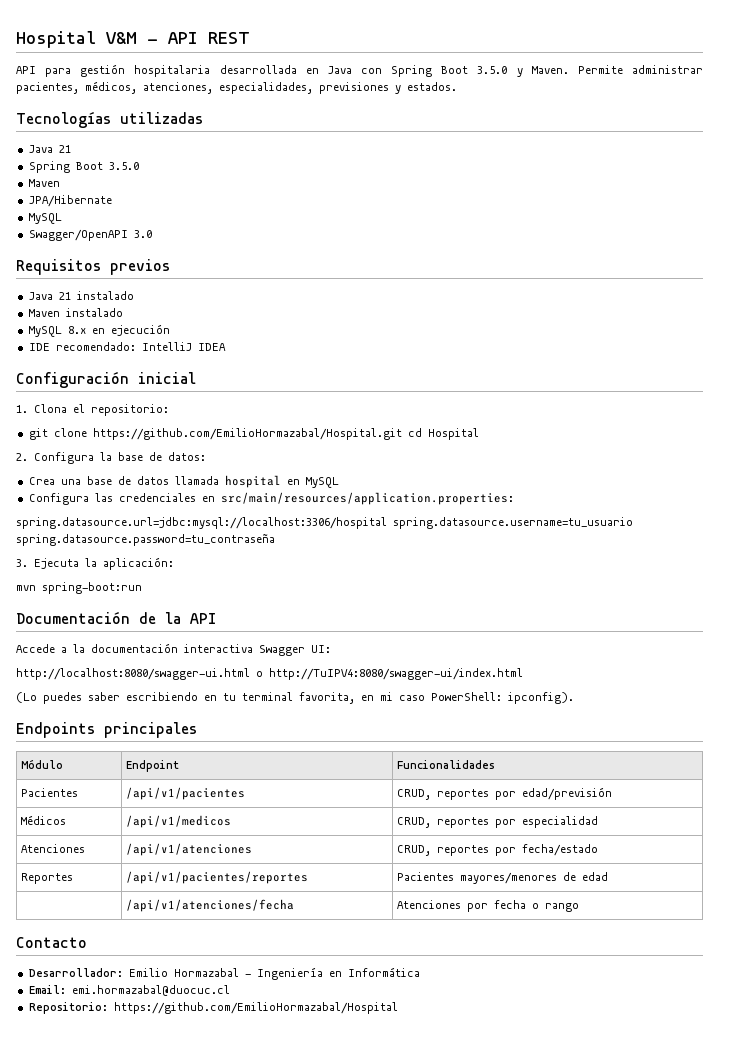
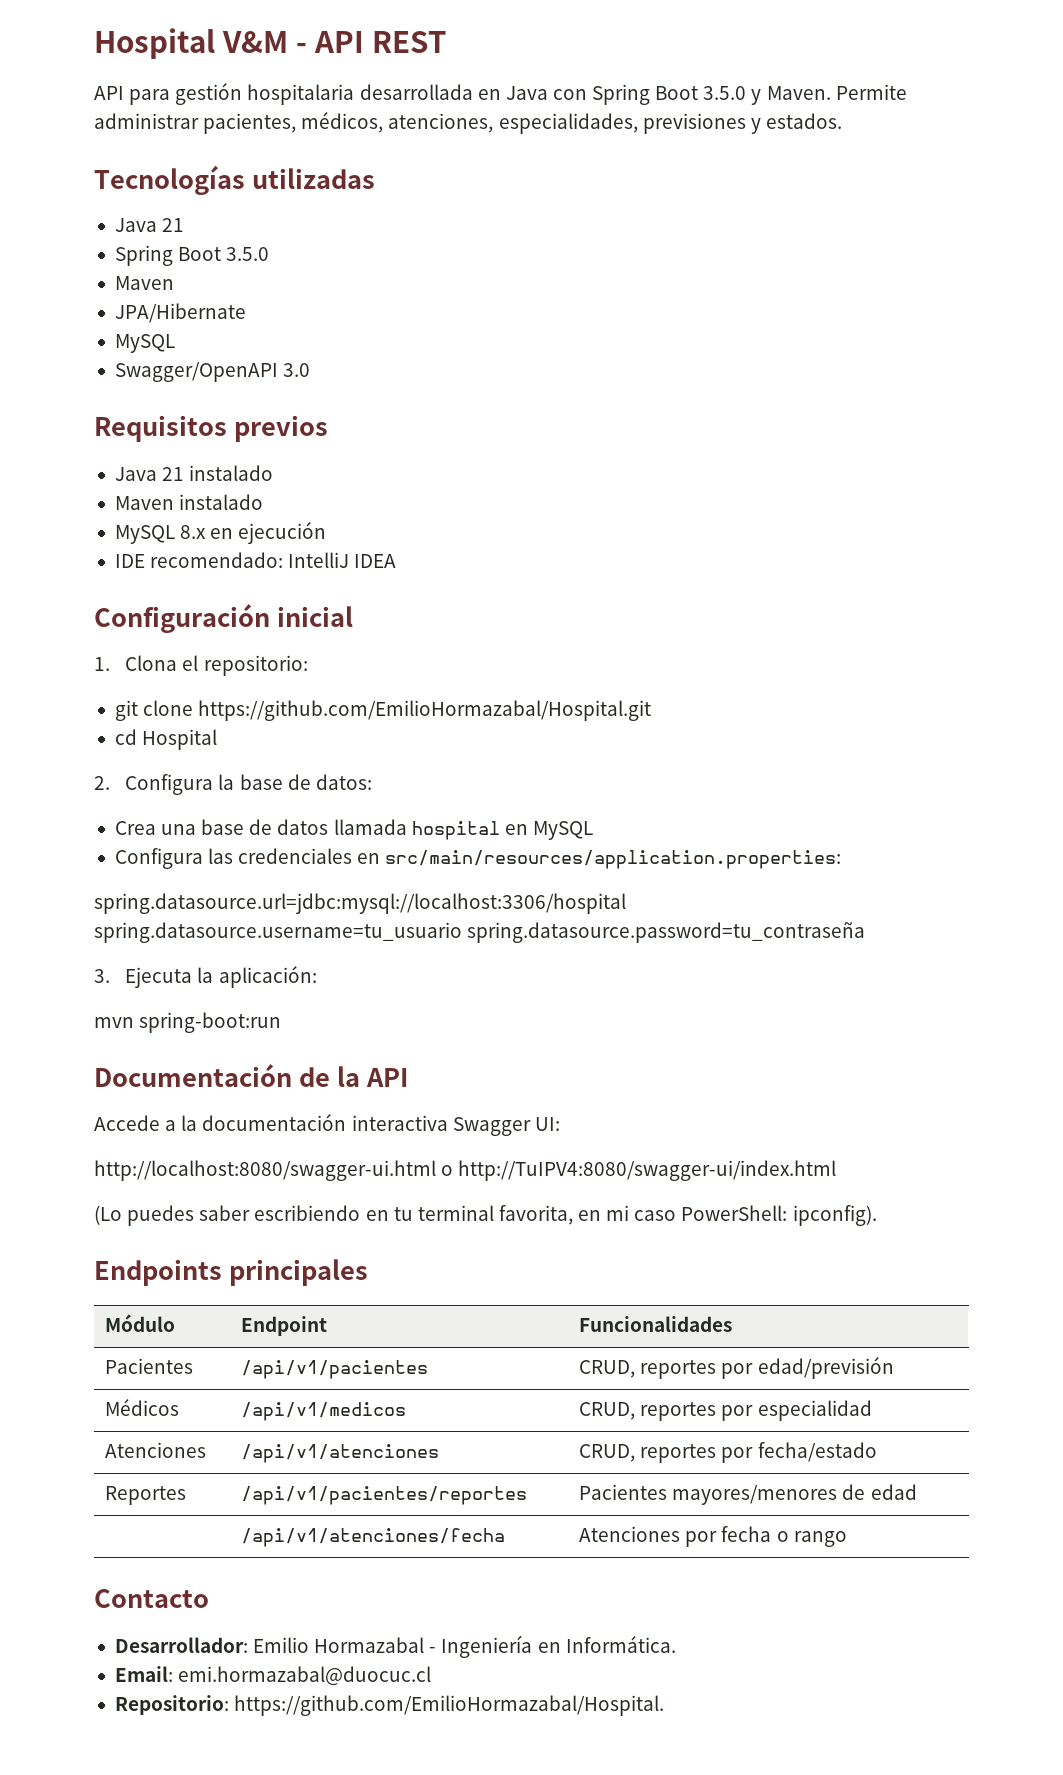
- git clone https://github.com/EmilioHormazabal/Hospital.git cd Hospital
+ git clone https://github.com/EmilioHormazabal/Hospital.git
+ cd Hospital
- Desarrollador: Emilio Hormazabal - Ingeniería en Informática
+ Desarrollador: Emilio Hormazabal - Ingeniería en Informática.
- Repositorio: https://github.com/EmilioHormazabal/Hospital
+ Repositorio: https://github.com/EmilioHormazabal/Hospital.

